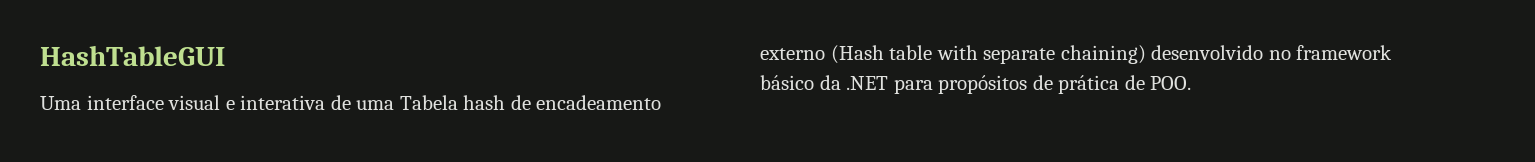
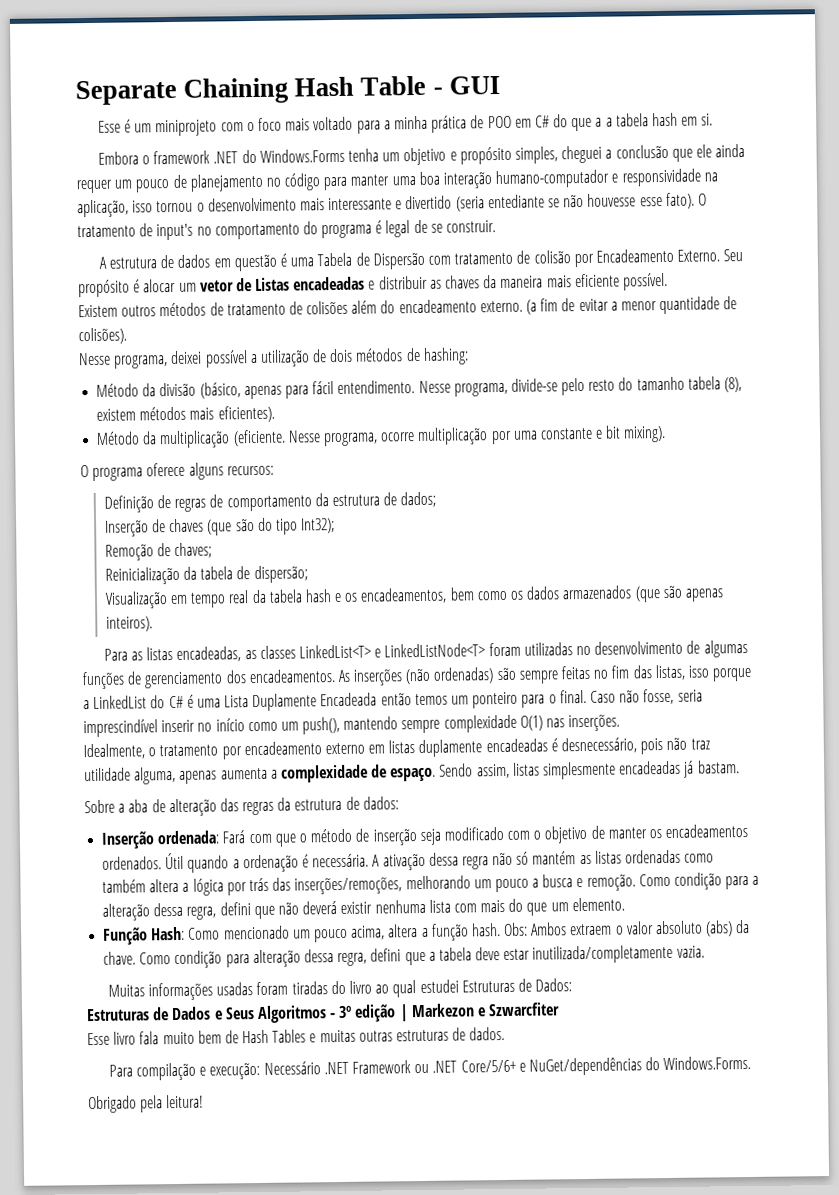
- HashTableGUI
- Uma interface visual e interativa de uma Tabela hash de encadeamento externo (Hash table with separate chaining) desenvolvido no framework básico da .NET para propósitos de prática de POO.
+ Separate Chaining Hash Table - GUI
+ Esse é um miniprojeto com o foco mais voltado para a minha prática de POO em C# do que a a tabela hash em si.
+ Embora o framework .NET do Windows.Forms tenha um objetivo e propósito simples, cheguei a conclusão que ele ainda requer um pouco de planejamento no código para manter uma boa interação humano-computador e responsividade na aplicação, isso tornou o desenvolvimento mais interessante e divertido (seria entediante se não houvesse esse fato). O tratamento de input's no comportamento do programa é legal de se construir.
+ A estrutura de dados em questão é uma Tabela de Dispersão com tratamento de colisão por Encadeamento Externo. Seu propósito é alocar um vetor de Listas encadeadas e distribuir as chaves da maneira mais eficiente possível.
+ Existem outros métodos de tratamento de colisões além do encadeamento externo. (a fim de evitar a menor quantidade de colisões).
+ Nesse programa, deixei possível a utilização de dois métodos de hashing:
+ Método da divisão (básico, apenas para fácil entendimento. Nesse programa, divide-se pelo resto do tamanho tabela (8), existem métodos mais eficientes).
+ Método da multiplicação (eficiente. Nesse programa, ocorre multiplicação por uma constante e bit mixing).
+ O programa oferece alguns recursos:
+ Definição de regras de comportamento da estrutura de dados;
+ Inserção de chaves (que são do tipo Int32);
+ Remoção de chaves;
+ Reinicialização da tabela de dispersão;
+ Visualização em tempo real da tabela hash e os encadeamentos, bem como os dados armazenados (que são apenas inteiros).
+ Para as listas encadeadas, as classes LinkedList<T> e LinkedListNode<T> foram utilizadas no desenvolvimento de algumas funções de gerenciamento dos encadeamentos. As inserções (não ordenadas) são sempre feitas no fim das listas, isso porque a LinkedList do C# é uma Lista Duplamente Encadeada então temos um ponteiro para o final. Caso não fosse, seria imprescindível inserir no início como um push(), mantendo sempre complexidade O(1) nas inserções.
+ Idealmente, o tratamento por encadeamento externo em listas duplamente encadeadas é desnecessário, pois não traz utilidade alguma, apenas aumenta a complexidade de espaço. Sendo assim, listas simplesmente encadeadas já bastam.
+ Sobre a aba de alteração das regras da estrutura de dados:
+ Inserção ordenada: Fará com que o método de inserção seja modificado com o objetivo de manter os encadeamentos ordenados. Útil quando a ordenação é necessária. A ativação dessa regra não só mantém as listas ordenadas como também altera a lógica por trás das inserções/remoções, melhorando um pouco a busca e remoção. Como condição para a alteração dessa regra, defini que não deverá existir nenhuma lista com mais do que um elemento.
+ Função Hash: Como mencionado um pouco acima, altera a função hash. Obs: Ambos extraem o valor absoluto (abs) da chave. Como condição para alteração dessa regra, defini que a tabela deve estar inutilizada/completamente vazia.
+ Muitas informações usadas foram tiradas do livro ao qual estudei Estruturas de Dados:
+ Estruturas de Dados e Seus Algoritmos - 3º edição | Markezon e Szwarcfiter
+ Esse livro fala muito bem de Hash Tables e muitas outras estruturas de dados.
+ Para compilação e execução: Necessário .NET Framework ou .NET Core/5/6+ e NuGet/dependências do Windows.Forms.
+ Obrigado pela leitura!

